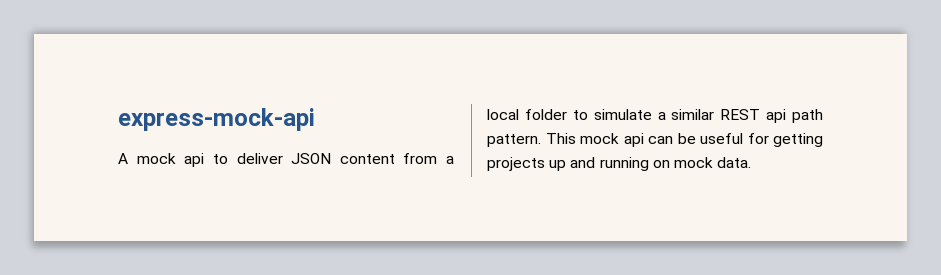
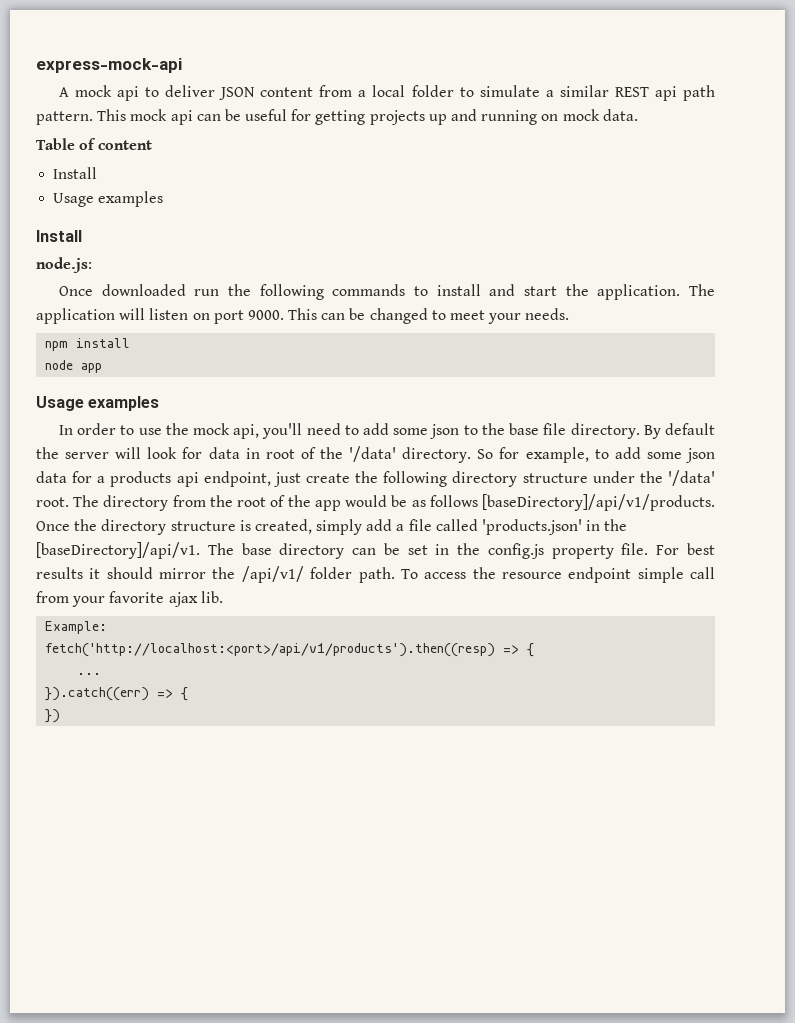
+ Table of content
+ Install
+ Usage examples
+ Install
+ node.js:
+ Once downloaded run the following commands to install and start the application. The application will listen on port 9000. This can be changed to meet your needs.
+ npm install
+ node app
+ Usage examples
+ In order to use the mock api, you'll need to add some json to the base file directory. By default the server will look for data in root of the '/data' directory. So for example, to add some json data for a products api endpoint, just create the following directory structure under the '/data' root. The directory from the root of the app would be as follows [baseDirectory]/api/v1/products. Once the directory structure is created, simply add a file called 'products.json' in the [baseDirectory]/api/v1. The base directory can be set in the config.js property file. For best results it should mirror the /api/v1/ folder path. To access the resource endpoint simple call from your favorite ajax lib.
+ Example:
+ fetch('http://localhost:<port>/api/v1/products').then((resp) => {
+ ...
+ }).catch((err) => {
+ })

